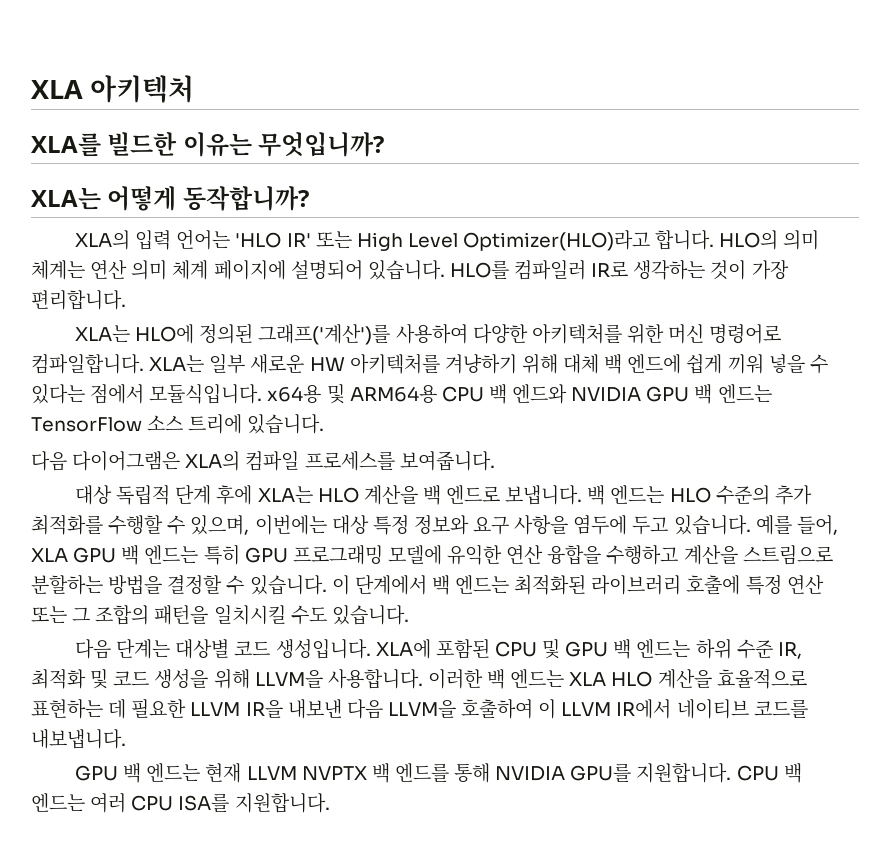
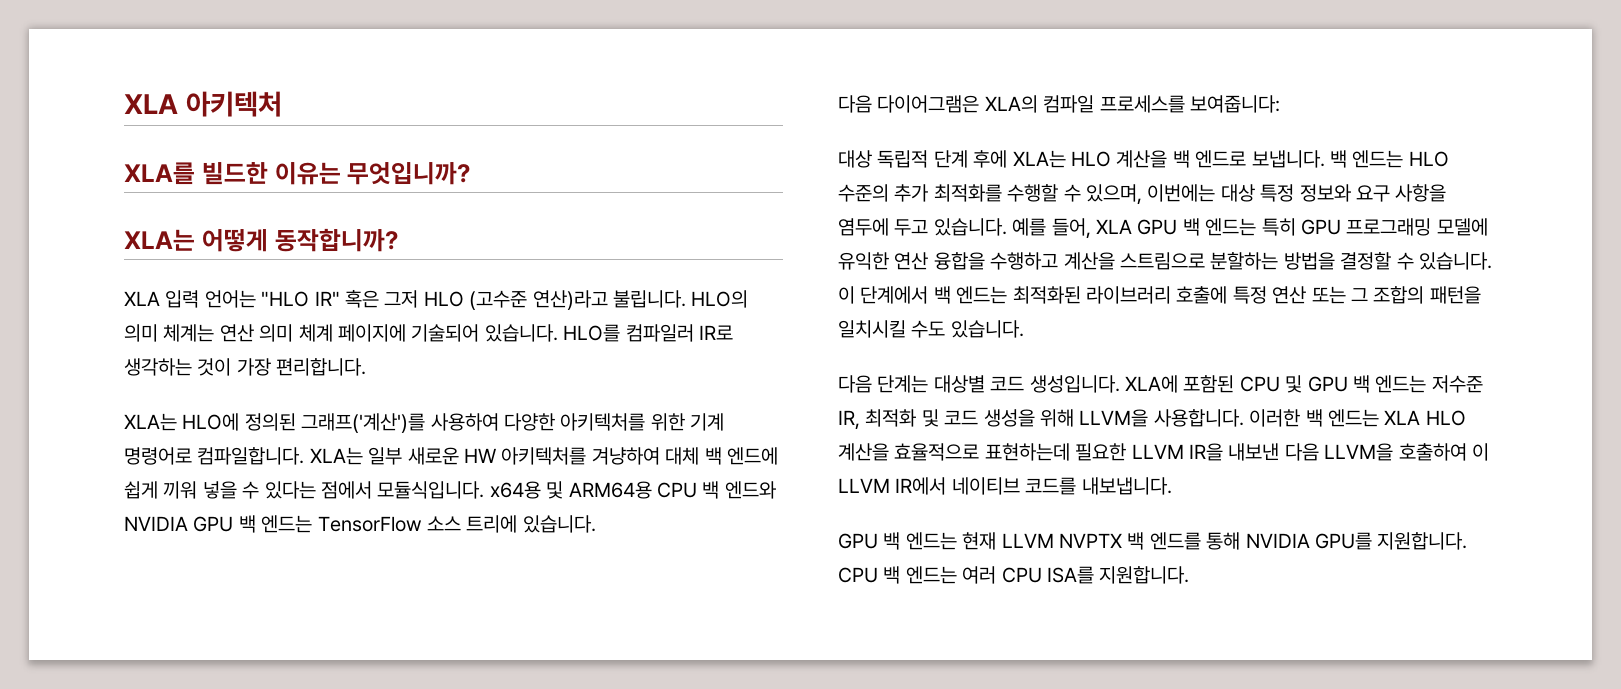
- XLA의 입력 언어는 'HLO IR' 또는 High Level Optimizer(HLO)라고 합니다.
+ XLA 입력 언어는 "HLO IR" 혹은 그저 HLO (고수준 연산)라고 불립니다.
- HLO의 의미 체계는 연산 의미 체계 페이지에 설명되어 있습니다.
+ HLO의 의미 체계는 연산 의미 체계 페이지에 기술되어 있습니다.
- XLA는 HLO에 정의된 그래프('계산')를 사용하여 다양한 아키텍처를 위한 머신 명령어로 컴파일합니다.
+ XLA는 HLO에 정의된 그래프('계산')를 사용하여 다양한 아키텍처를 위한 기계 명령어로 컴파일합니다.
- XLA는 일부 새로운 HW 아키텍처를 겨냥하기 위해 대체 백 엔드에 쉽게 끼워 넣을 수 있다는 점에서 모듈식입니다. x64용 및 ARM64용 CPU 백 엔드와 NVIDIA GPU 백 엔드는 TensorFlow 소스 트리에 있습니다.
+ XLA는 일부 새로운 HW 아키텍처를 겨냥하여 대체 백 엔드에 쉽게 끼워 넣을 수 있다는 점에서 모듈식입니다. x64용 및 ARM64용 CPU 백 엔드와 NVIDIA GPU 백 엔드는 TensorFlow 소스 트리에 있습니다.
- 다음 다이어그램은 XLA의 컴파일 프로세스를 보여줍니다.
+ 다음 다이어그램은 XLA의 컴파일 프로세스를 보여줍니다:
- XLA에 포함된 CPU 및 GPU 백 엔드는 하위 수준 IR, 최적화 및 코드 생성을 위해 LLVM을 사용합니다.
+ XLA에 포함된 CPU 및 GPU 백 엔드는 저수준 IR, 최적화 및 코드 생성을 위해 LLVM을 사용합니다.
- 이러한 백 엔드는 XLA HLO 계산을 효율적으로 표현하는 데 필요한 LLVM IR을 내보낸 다음 LLVM을 호출하여 이 LLVM IR에서 네이티브 코드를 내보냅니다.
+ 이러한 백 엔드는 XLA HLO 계산을 효율적으로 표현하는데 필요한 LLVM IR을 내보낸 다음 LLVM을 호출하여 이 LLVM IR에서 네이티브 코드를 내보냅니다.

